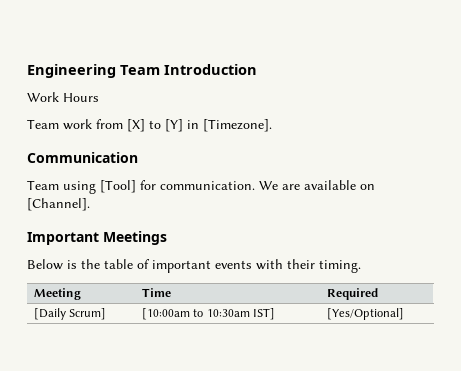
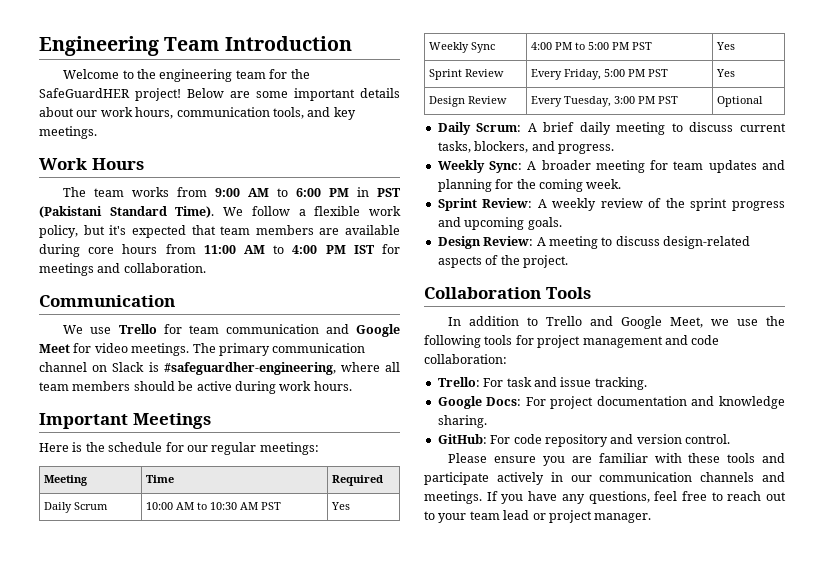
+ Welcome to the engineering team for the SafeGuardHER project! Below are some important details about our work hours, communication tools, and key meetings.
  Work Hours
- Team work from [X] to [Y] in [Timezone].
+ The team works from 9:00 AM to 6:00 PM in PST (Pakistani Standard Time). We follow a flexible work policy, but it's expected that team members are available during core hours from 11:00 AM to 4:00 PM IST for meetings and collaboration.
  Communication
- Team using [Tool] for communication. We are available on [Channel].
+ We use Trello for team communication and Google Meet for video meetings. The primary communication channel on Slack is #safeguardher-engineering, where all team members should be active during work hours.
- Below is the table of important events with their timing.
+ Here is the schedule for our regular meetings:
  Meeting | Time | Required
- [Daily Scrum] | [10:00am to 10:30am IST] | [Yes/Optional]
+ Daily Scrum | 10:00 AM to 10:30 AM PST | Yes
+ Weekly Sync | 4:00 PM to 5:00 PM PST | Yes
+ Sprint Review | Every Friday, 5:00 PM PST | Yes
+ Design Review | Every Tuesday, 3:00 PM PST | Optional
+ Daily Scrum: A brief daily meeting to discuss current tasks, blockers, and progress.
+ Weekly Sync: A broader meeting for team updates and planning for the coming week.
+ Sprint Review: A weekly review of the sprint progress and upcoming goals.
+ Design Review: A meeting to discuss design-related aspects of the project.
+ Collaboration Tools
+ In addition to Trello and Google Meet, we use the following tools for project management and code collaboration:
+ Trello: For task and issue tracking.
+ Google Docs: For project documentation and knowledge sharing.
+ GitHub: For code repository and version control.
+ Please ensure you are familiar with these tools and participate actively in our communication channels and meetings. If you have any questions, feel free to reach out to your team lead or project manager.

